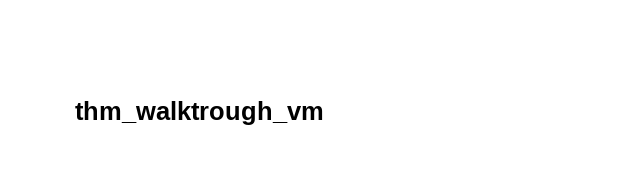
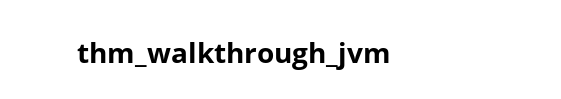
- thm_walktrough_vm
+ thm_walkthrough_jvm

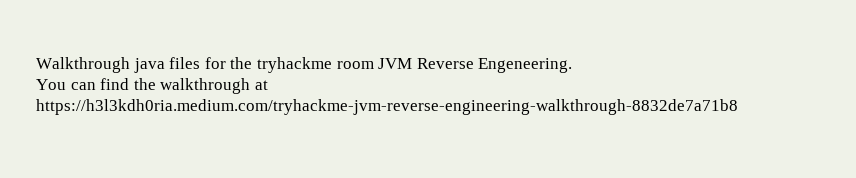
- thm_walkthrough_jvm
+ Walkthrough java files for the tryhackme room JVM Reverse Engeneering.
+ You can find the walkthrough at https://h3l3kdh0ria.medium.com/tryhackme-jvm-reverse-engineering-walkthrough-8832de7a71b8

